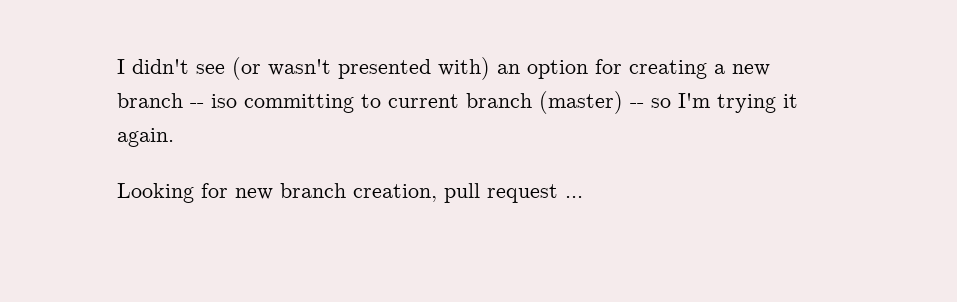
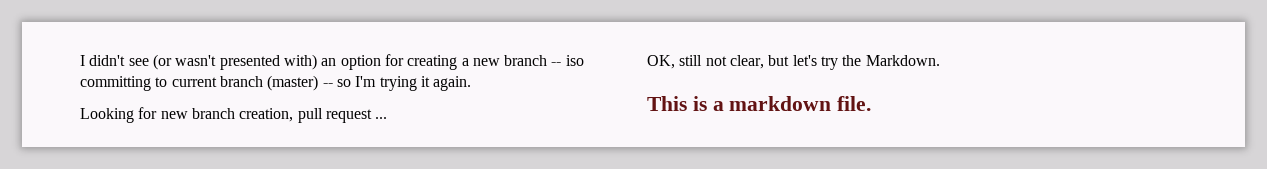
+ OK, still not clear, but let's try the Markdown.
+ This is a markdown file.

